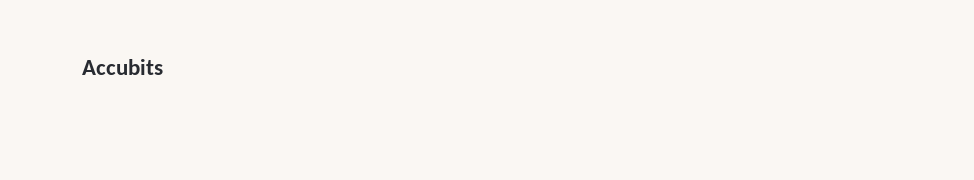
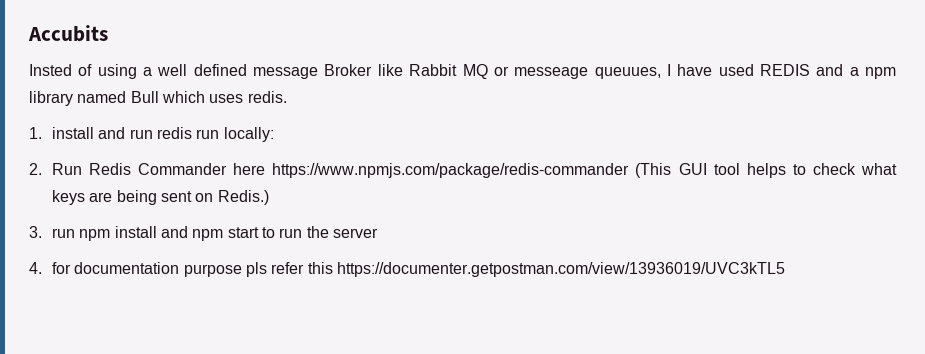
+ Insted of using a well defined message Broker like Rabbit MQ or messeage queuues, I have used REDIS and a npm library named Bull which uses redis.
+ 1. install and run redis run locally:
+ 2. Run Redis Commander here https://www.npmjs.com/package/redis-commander (This GUI tool helps to check what keys are being sent on Redis.)
+ 3. run npm install and npm start to run the server
+ 4. for documentation purpose pls refer this https://documenter.getpostman.com/view/13936019/UVC3kTL5

